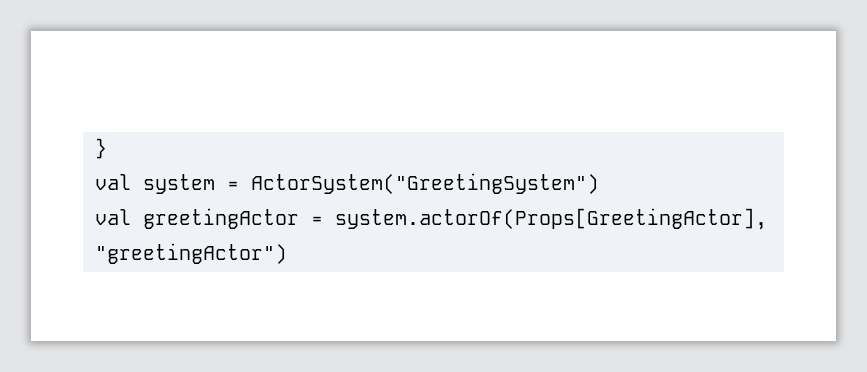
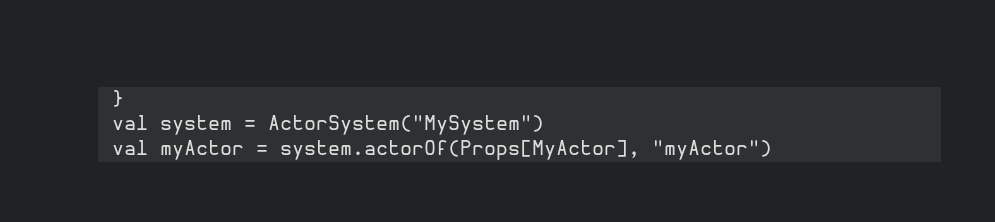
- val system = ActorSystem("GreetingSystem")
- val greetingActor = system.actorOf(Props[GreetingActor], "greetingActor")
+ val system = ActorSystem("MySystem")
+ val myActor = system.actorOf(Props[MyActor], "myActor")

